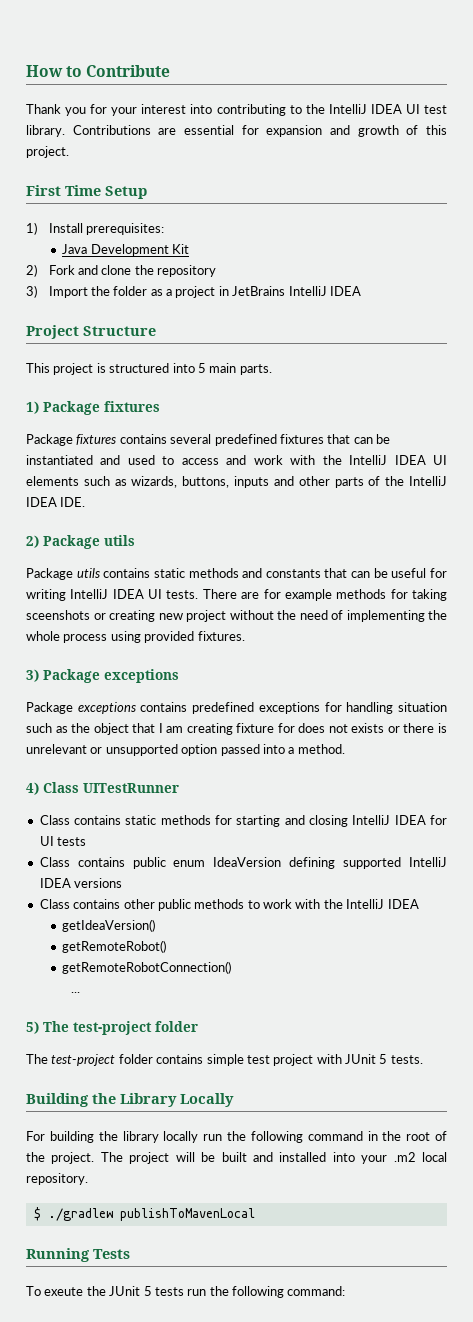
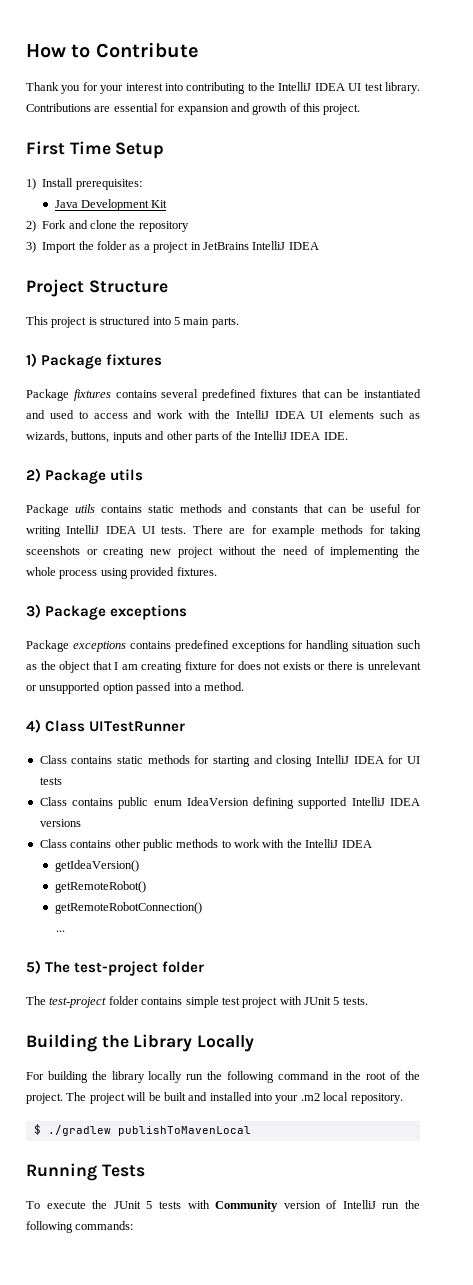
- To exeute the JUnit 5 tests run the following command:
+ To execute the JUnit 5 tests with Community version of IntelliJ run the following commands:

